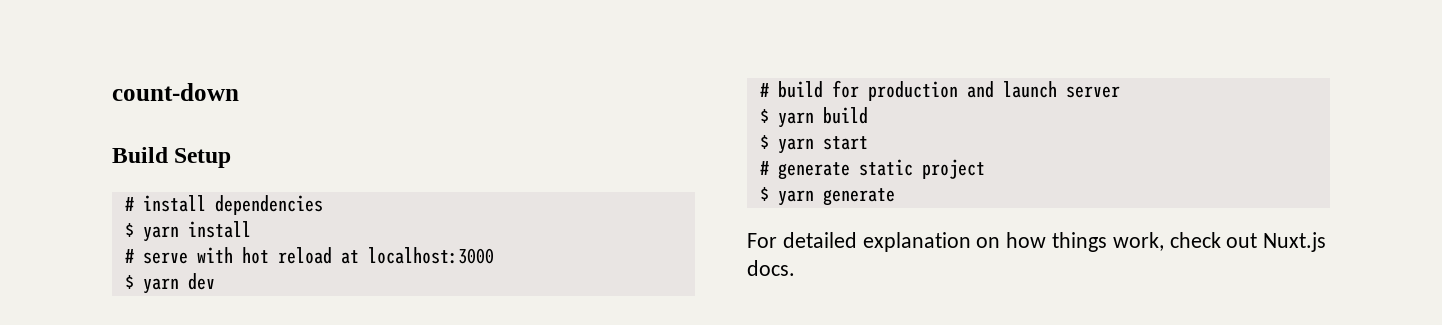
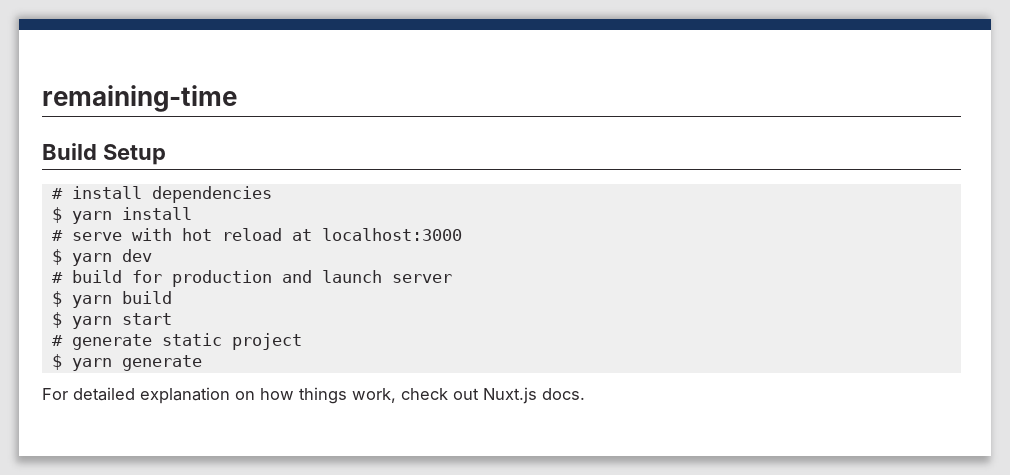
- count-down
+ remaining-time

